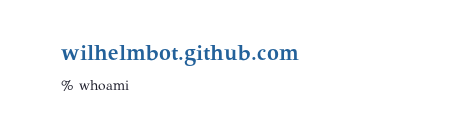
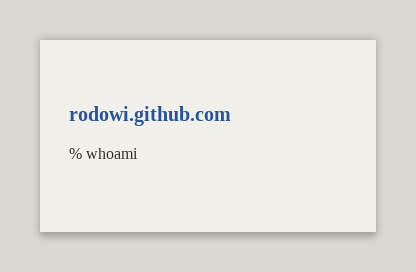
- wilhelmbot.github.com
+ rodowi.github.com

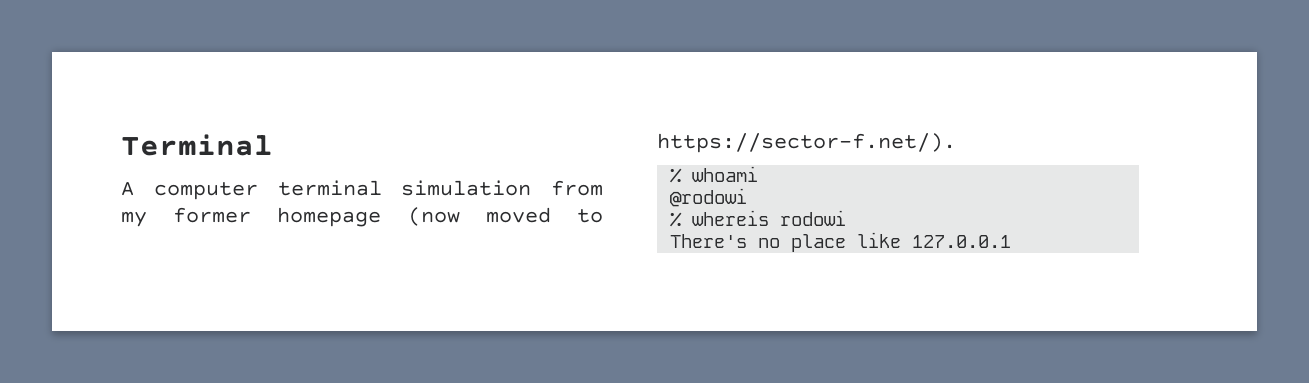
- rodowi.github.com
+ Terminal
+ A computer terminal simulation from my former homepage (now moved to https://sector-f.net/).
  % whoami
+ @rodowi
+ % whereis rodowi
+ There's no place like 127.0.0.1

